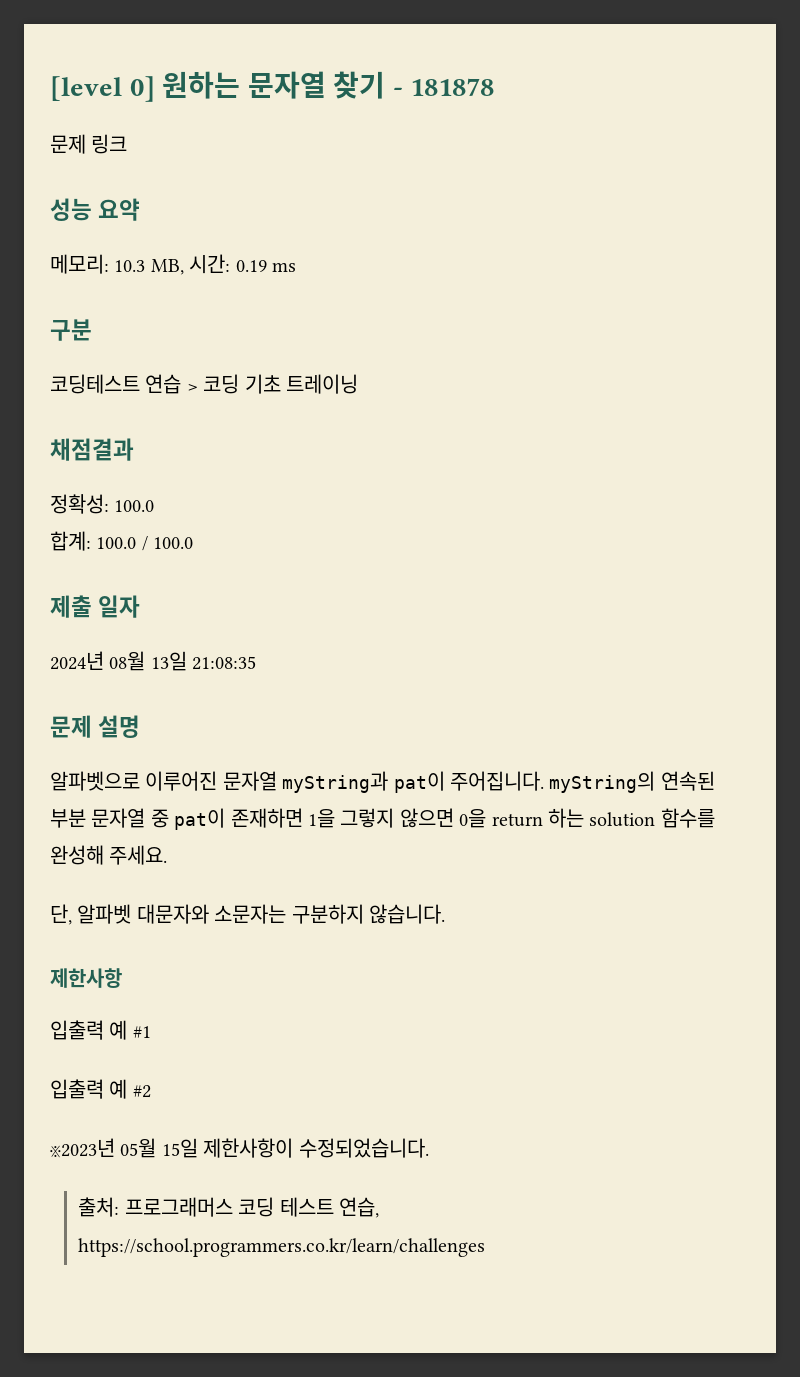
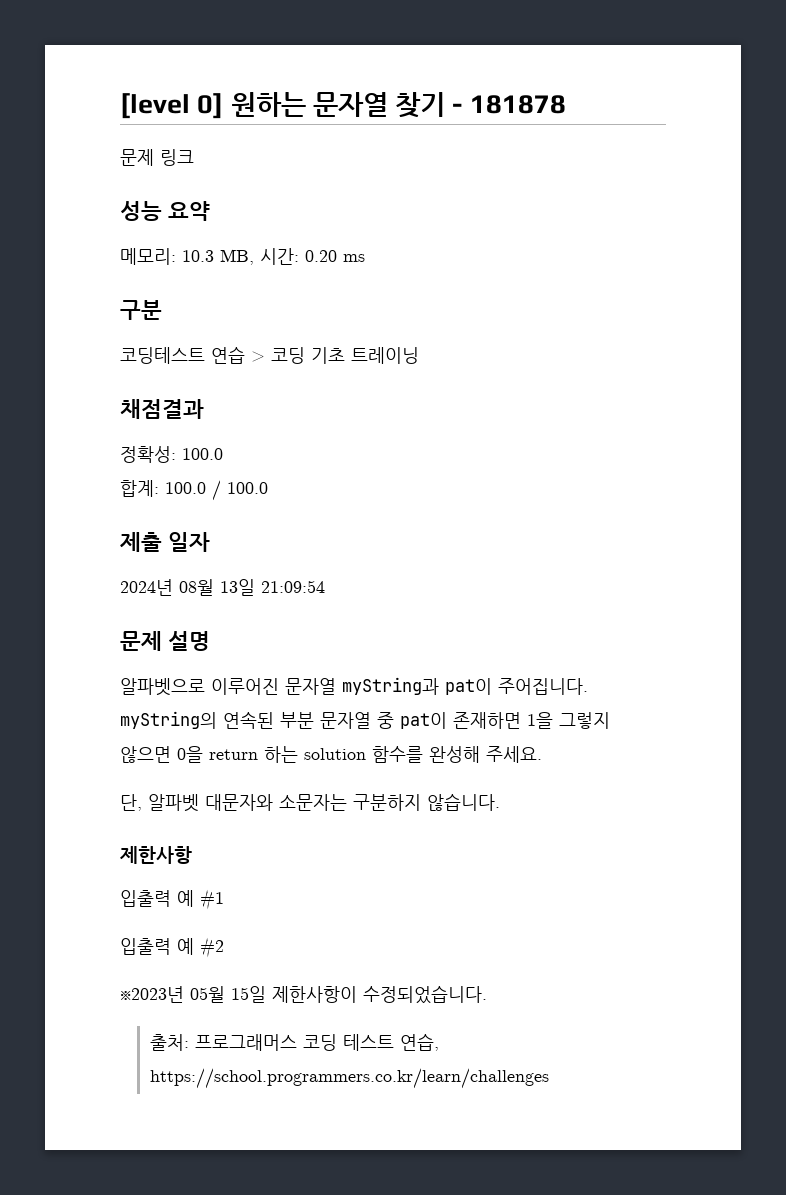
- 메모리: 10.3 MB, 시간: 0.19 ms
+ 메모리: 10.3 MB, 시간: 0.20 ms
- 2024년 08월 13일 21:08:35
+ 2024년 08월 13일 21:09:54

